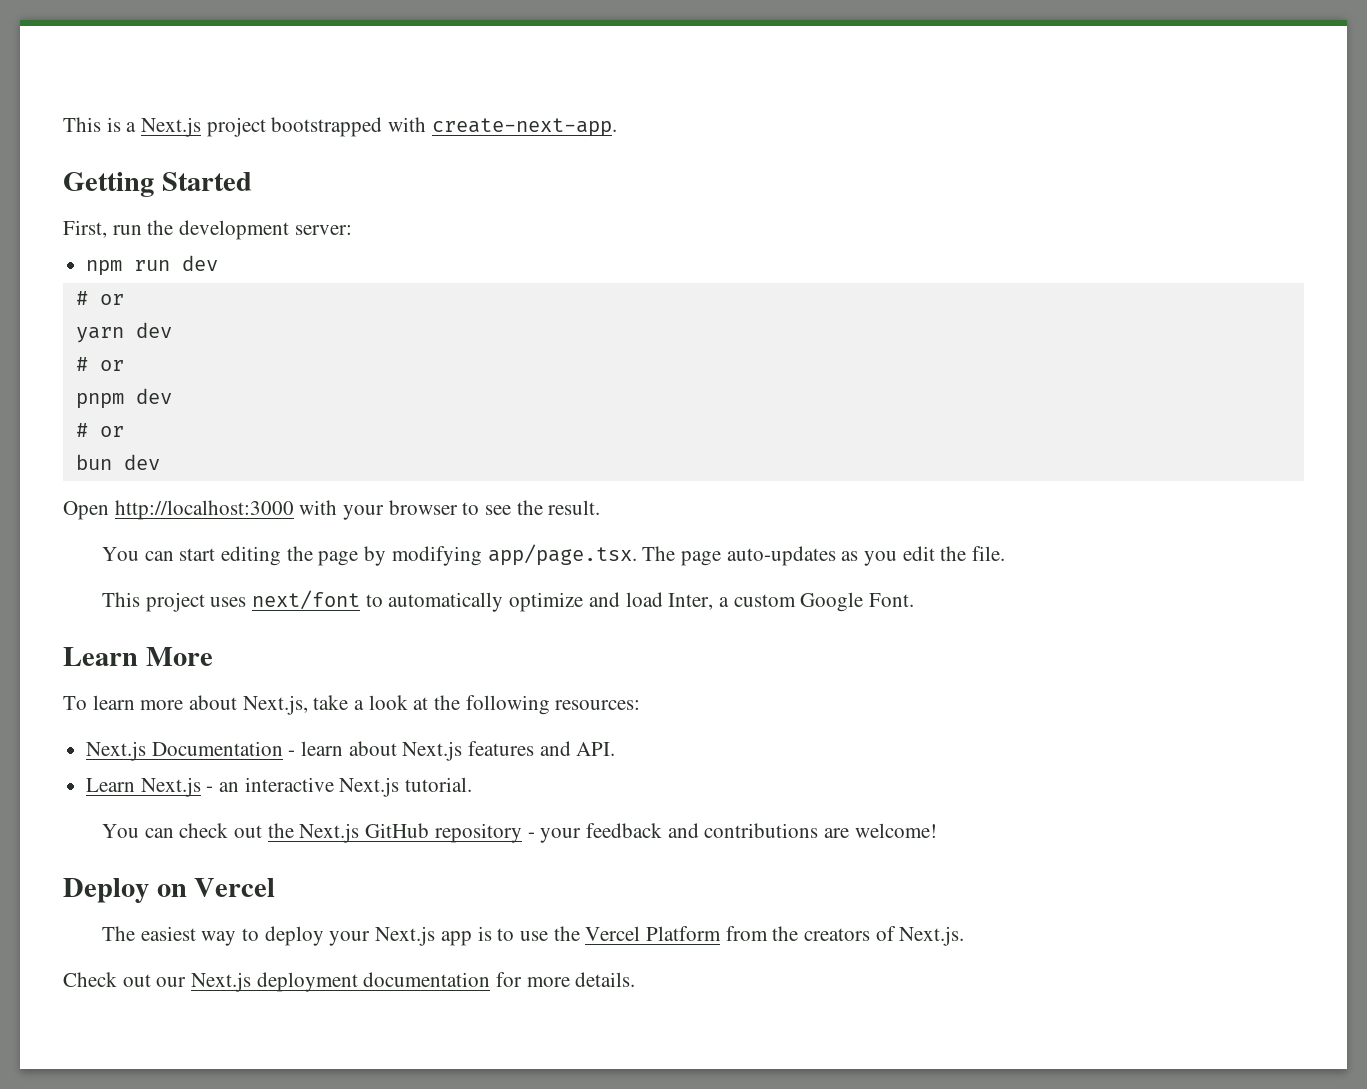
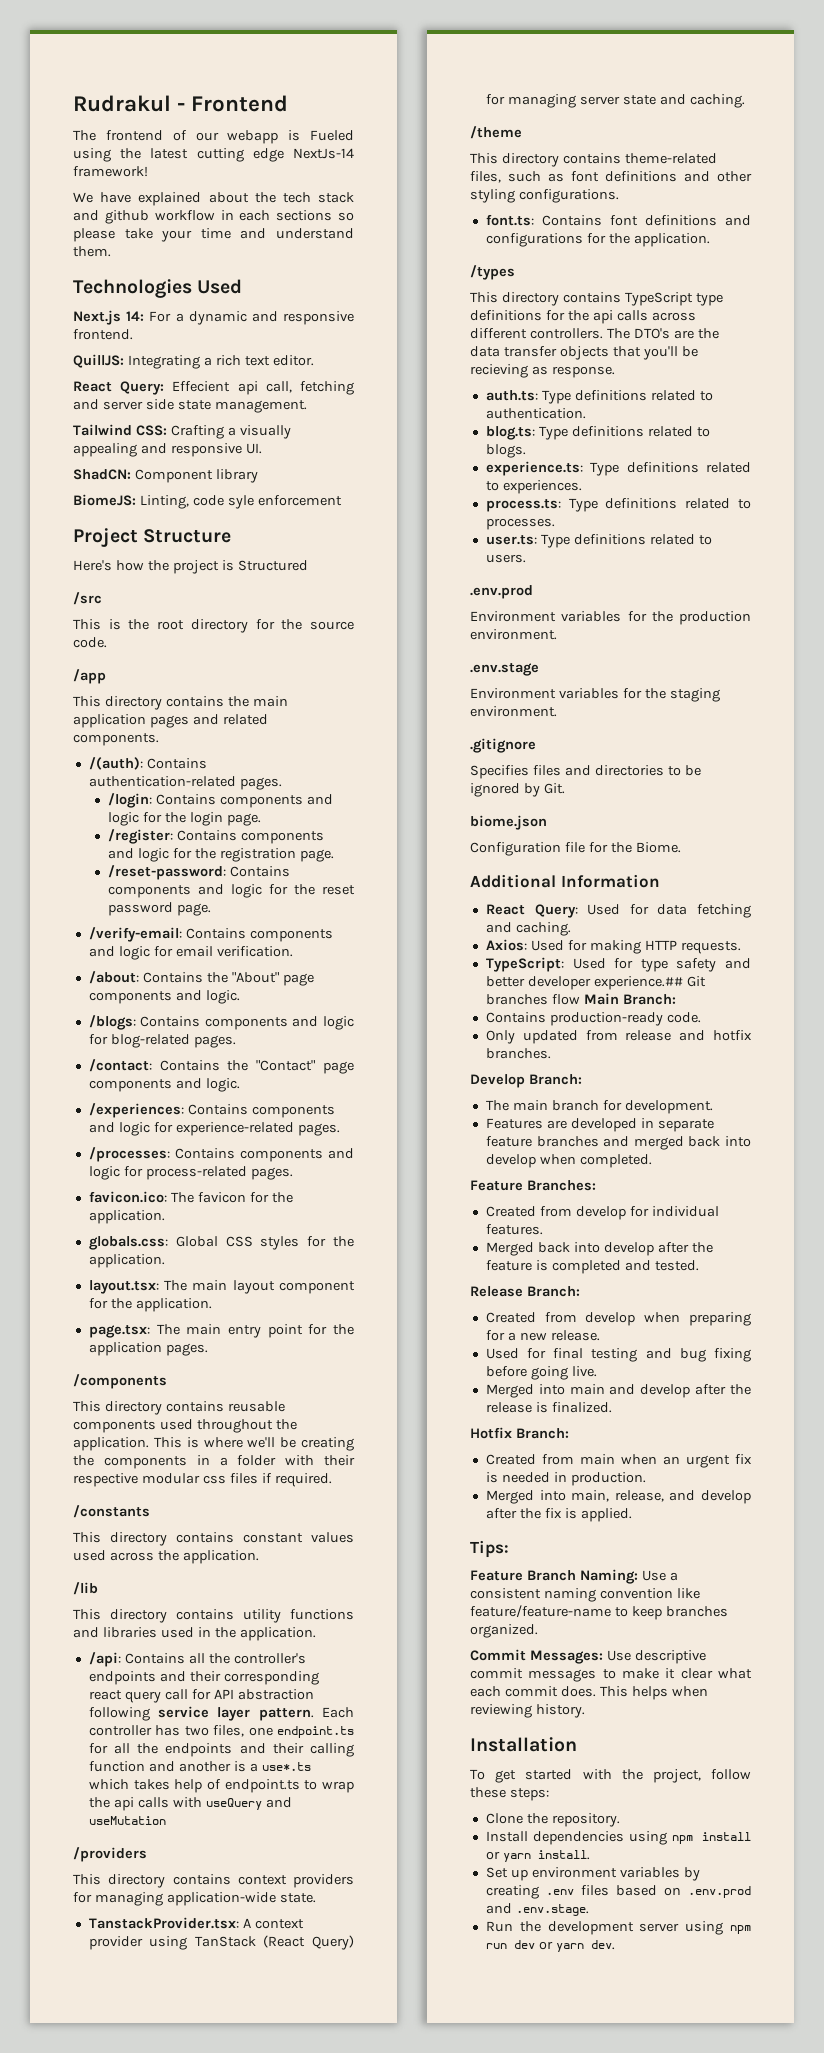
- This is a Next.js project bootstrapped with create-next-app.
- Getting Started
- First, run the development server:
- npm run dev
- # or
- yarn dev
- # or
- pnpm dev
- # or
- bun dev
- Open http://localhost:3000 with your browser to see the result.
- You can start editing the page by modifying app/page.tsx. The page auto-updates as you edit the file.
- This project uses next/font to automatically optimize and load Inter, a custom Google Font.
- Learn More
- To learn more about Next.js, take a look at the following resources:
- Next.js Documentation - learn about Next.js features and API.
- Learn Next.js - an interactive Next.js tutorial.
- You can check out the Next.js GitHub repository - your feedback and contributions are welcome!
- Deploy on Vercel
- The easiest way to deploy your Next.js app is to use the Vercel Platform from the creators of Next.js.
- Check out our Next.js deployment documentation for more details.
+ Rudrakul - Frontend
+ The frontend of our webapp is Fueled using the latest cutting edge NextJs-14 framework!
+ We have explained about the tech stack and github workflow in each sections so please take your time and understand them.
+ Technologies Used
+ Next.js 14: For a dynamic and responsive frontend.
+ QuillJS: Integrating a rich text editor.
+ React Query: Effecient api call, fetching and server side state management.
+ Tailwind CSS: Crafting a visually appealing and responsive UI.
+ ShadCN: Component library
+ BiomeJS: Linting, code syle enforcement
+ Project Structure
+ Here's how the project is Structured
+ /src
+ This is the root directory for the source code.
+ /app
+ This directory contains the main application pages and related components.
+ /(auth): Contains authentication-related pages.
+ /login: Contains components and logic for the login page.
+ /register: Contains components and logic for the registration page.
+ /reset-password: Contains components and logic for the reset password page.
+ /verify-email: Contains components and logic for email verification.
+ /about: Contains the "About" page components and logic.
+ /blogs: Contains components and logic for blog-related pages.
+ /contact: Contains the "Contact" page components and logic.
+ /experiences: Contains components and logic for experience-related pages.
+ /processes: Contains components and logic for process-related pages.
+ favicon.ico: The favicon for the application.
+ globals.css: Global CSS styles for the application.
+ layout.tsx: The main layout component for the application.
+ page.tsx: The main entry point for the application pages.
+ /components
+ This directory contains reusable components used throughout the application. This is where we'll be creating the components in a folder with their respective modular css files if required.
+ /constants
+ This directory contains constant values used across the application.
+ /lib
+ This directory contains utility functions and libraries used in the application.
+ /api: Contains all the controller's endpoints and their corresponding react query call for API abstraction following service layer pattern. Each controller has two files, one endpoint.ts for all the endpoints and their calling function and another is a use*.ts which takes help of endpoint.ts to wrap the api calls with useQuery and useMutation
+ /providers
+ This directory contains context providers for managing application-wide state.
+ TanstackProvider.tsx: A context provider using TanStack (React Query) for managing server state and caching.
+ /theme
+ This directory contains theme-related files, such as font definitions and other styling configurations.
+ font.ts: Contains font definitions and configurations for the application.
+ /types
+ This directory contains TypeScript type definitions for the api calls across different controllers. The DTO's are the data transfer objects that you'll be recieving as response.
+ auth.ts: Type definitions related to authentication.
+ blog.ts: Type definitions related to blogs.
+ experience.ts: Type definitions related to experiences.
+ process.ts: Type definitions related to processes.
+ user.ts: Type definitions related to users.
+ .env.prod
+ Environment variables for the production environment.
+ .env.stage
+ Environment variables for the staging environment.
+ .gitignore
+ Specifies files and directories to be ignored by Git.
+ biome.json
+ Configuration file for the Biome.
+ Additional Information
+ React Query: Used for data fetching and caching.
+ Axios: Used for making HTTP requests.
+ TypeScript: Used for type safety and better developer experience.## Git branches flow Main Branch:
+ Contains production-ready code.
+ Only updated from release and hotfix branches.
+ Develop Branch:
+ The main branch for development.
+ Features are developed in separate feature branches and merged back into develop when completed.
+ Feature Branches:
+ Created from develop for individual features.
+ Merged back into develop after the feature is completed and tested.
+ Release Branch:
+ Created from develop when preparing for a new release.
+ Used for final testing and bug fixing before going live.
+ Merged into main and develop after the release is finalized.
+ Hotfix Branch:
+ Created from main when an urgent fix is needed in production.
+ Merged into main, release, and develop after the fix is applied.
+ Tips:
+ Feature Branch Naming: Use a consistent naming convention like feature/feature-name to keep branches organized.
+ Commit Messages: Use descriptive commit messages to make it clear what each commit does. This helps when reviewing history.
+ Installation
+ To get started with the project, follow these steps:
+ Clone the repository.
+ Install dependencies using npm install or yarn install.
+ Set up environment variables by creating .env files based on .env.prod and .env.stage.
+ Run the development server using npm run dev or yarn dev.

